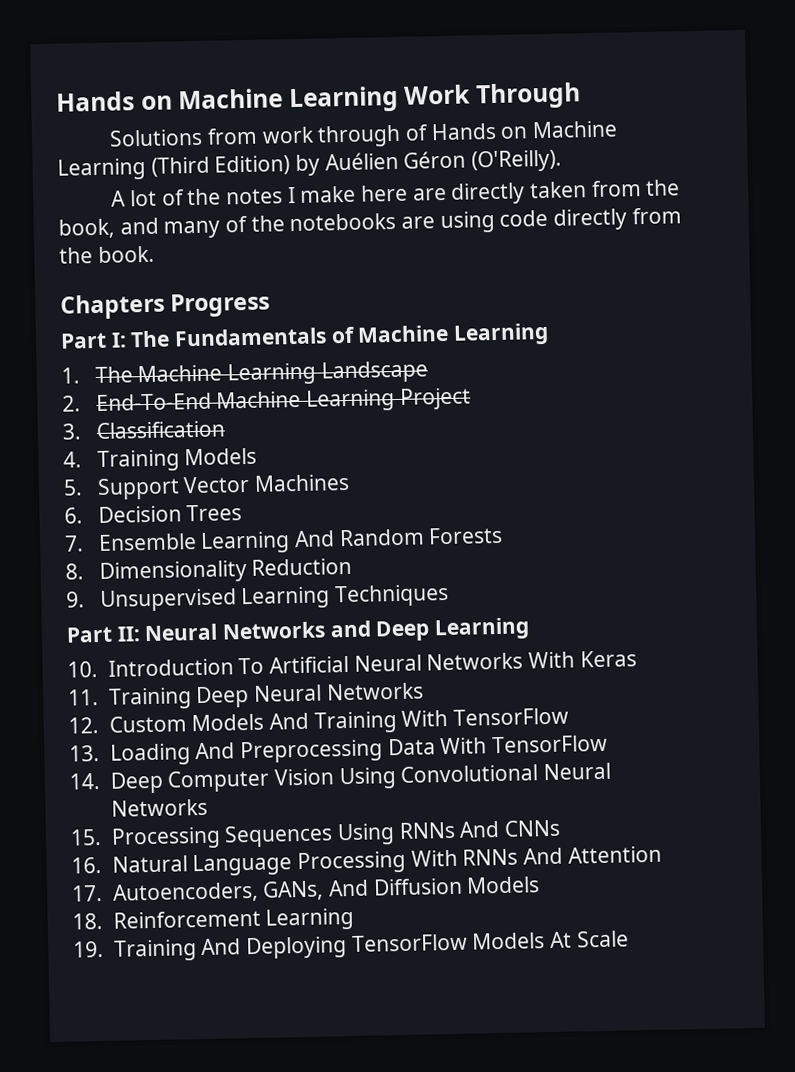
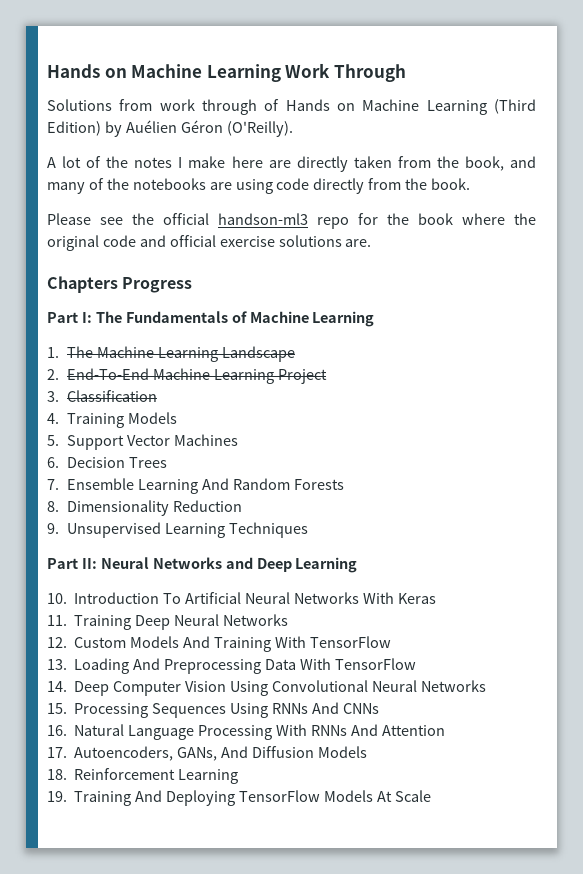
+ Please see the official handson-ml3 repo for the book where the original code and official exercise solutions are.

